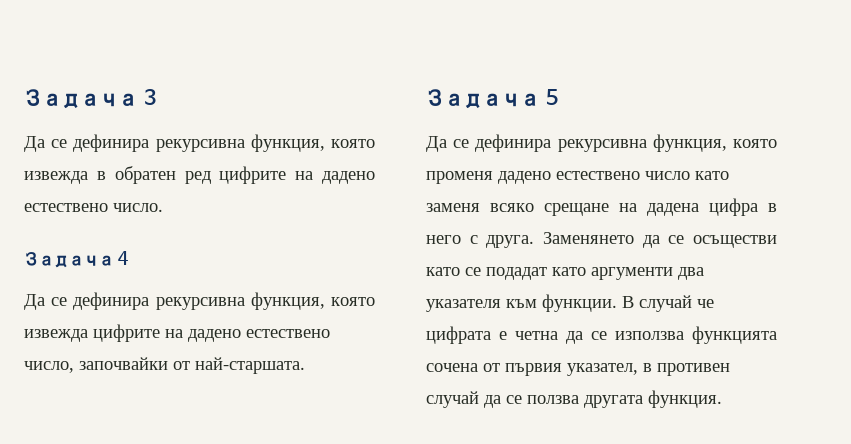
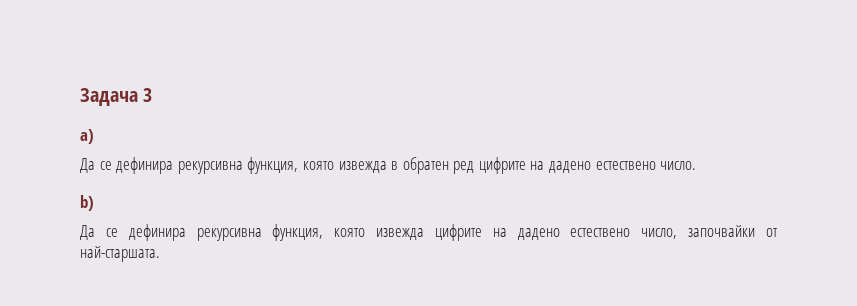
+ a)
- Задача 4
+ b)
- Задача 5
- Да се дефинира рекурсивна функция, която променя дадено естествено число като заменя всяко срещане на дадена цифра в него с друга. Заменянето да се осъществи като се подадат като аргументи два указателя към функции. В случай че цифрата е четна да се използва функцията сочена от първия указател, в противен случай да се ползва другата функция.

